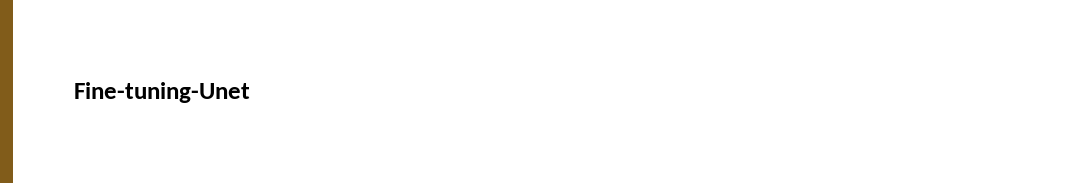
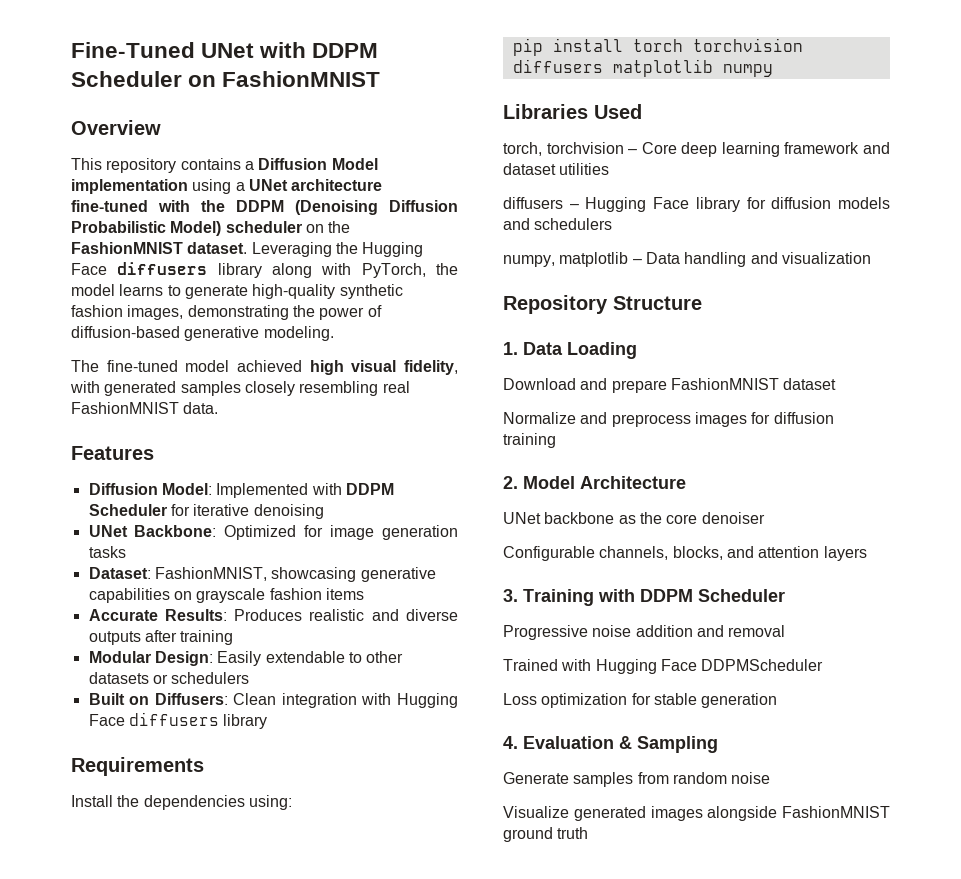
- Fine-tuning-Unet
+ Fine-Tuned UNet with DDPM Scheduler on FashionMNIST
+ Overview
+ This repository contains a Diffusion Model implementation using a UNet architecture fine-tuned with the DDPM (Denoising Diffusion Probabilistic Model) scheduler on the FashionMNIST dataset. Leveraging the Hugging Face diffusers library along with PyTorch, the model learns to generate high-quality synthetic fashion images, demonstrating the power of diffusion-based generative modeling.
+ The fine-tuned model achieved high visual fidelity, with generated samples closely resembling real FashionMNIST data.
+ Features
+ Diffusion Model: Implemented with DDPM Scheduler for iterative denoising
+ UNet Backbone: Optimized for image generation tasks
+ Dataset: FashionMNIST, showcasing generative capabilities on grayscale fashion items
+ Accurate Results: Produces realistic and diverse outputs after training
+ Modular Design: Easily extendable to other datasets or schedulers
+ Built on Diffusers: Clean integration with Hugging Face diffusers library
+ Requirements
+ Install the dependencies using:
+ pip install torch torchvision diffusers matplotlib numpy
+ Libraries Used
+ torch, torchvision – Core deep learning framework and dataset utilities
+ diffusers – Hugging Face library for diffusion models and schedulers
+ numpy, matplotlib – Data handling and visualization
+ Repository Structure
+ 1. Data Loading
+ Download and prepare FashionMNIST dataset
+ Normalize and preprocess images for diffusion training
+ 2. Model Architecture
+ UNet backbone as the core denoiser
+ Configurable channels, blocks, and attention layers
+ 3. Training with DDPM Scheduler
+ Progressive noise addition and removal
+ Trained with Hugging Face DDPMScheduler
+ Loss optimization for stable generation
+ 4. Evaluation & Sampling
+ Generate samples from random noise
+ Visualize generated images alongside FashionMNIST ground truth

